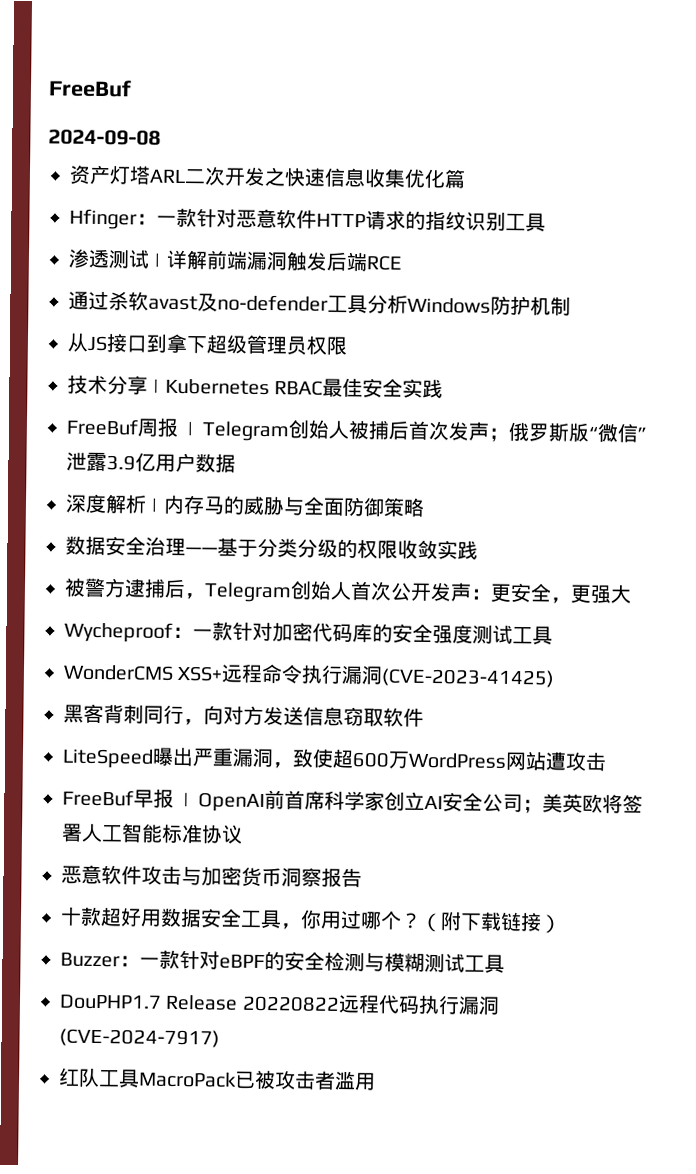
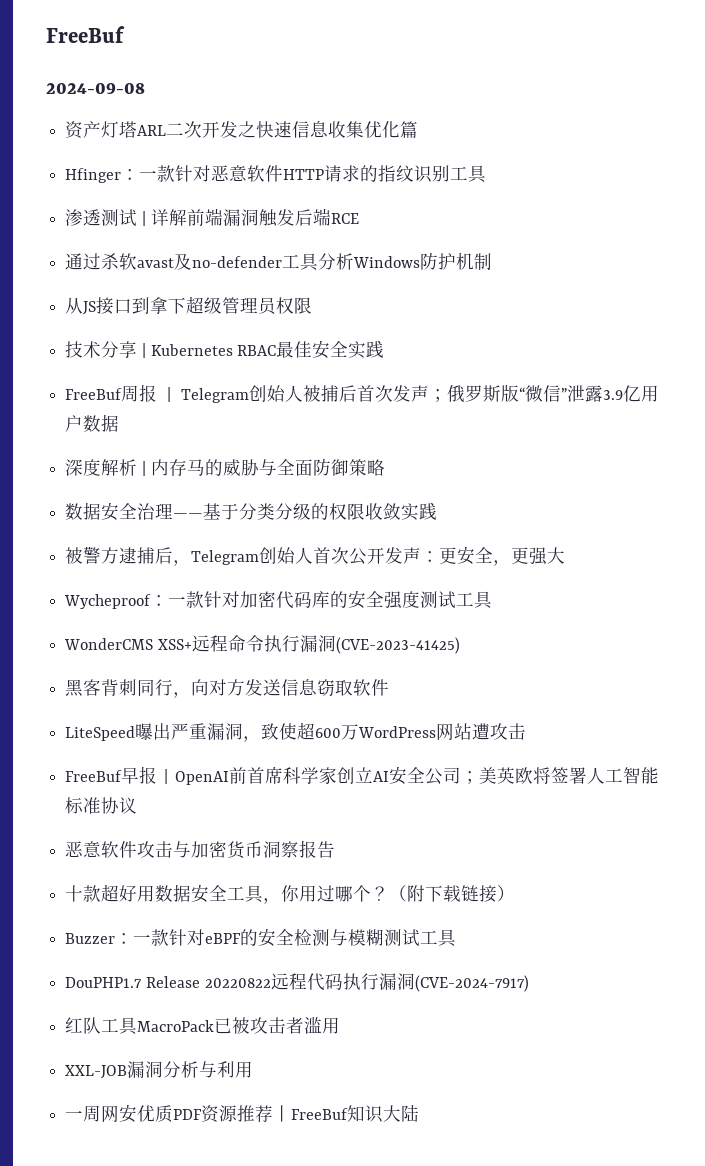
+ XXL-JOB漏洞分析与利用
+ 一周网安优质PDF资源推荐丨FreeBuf知识大陆

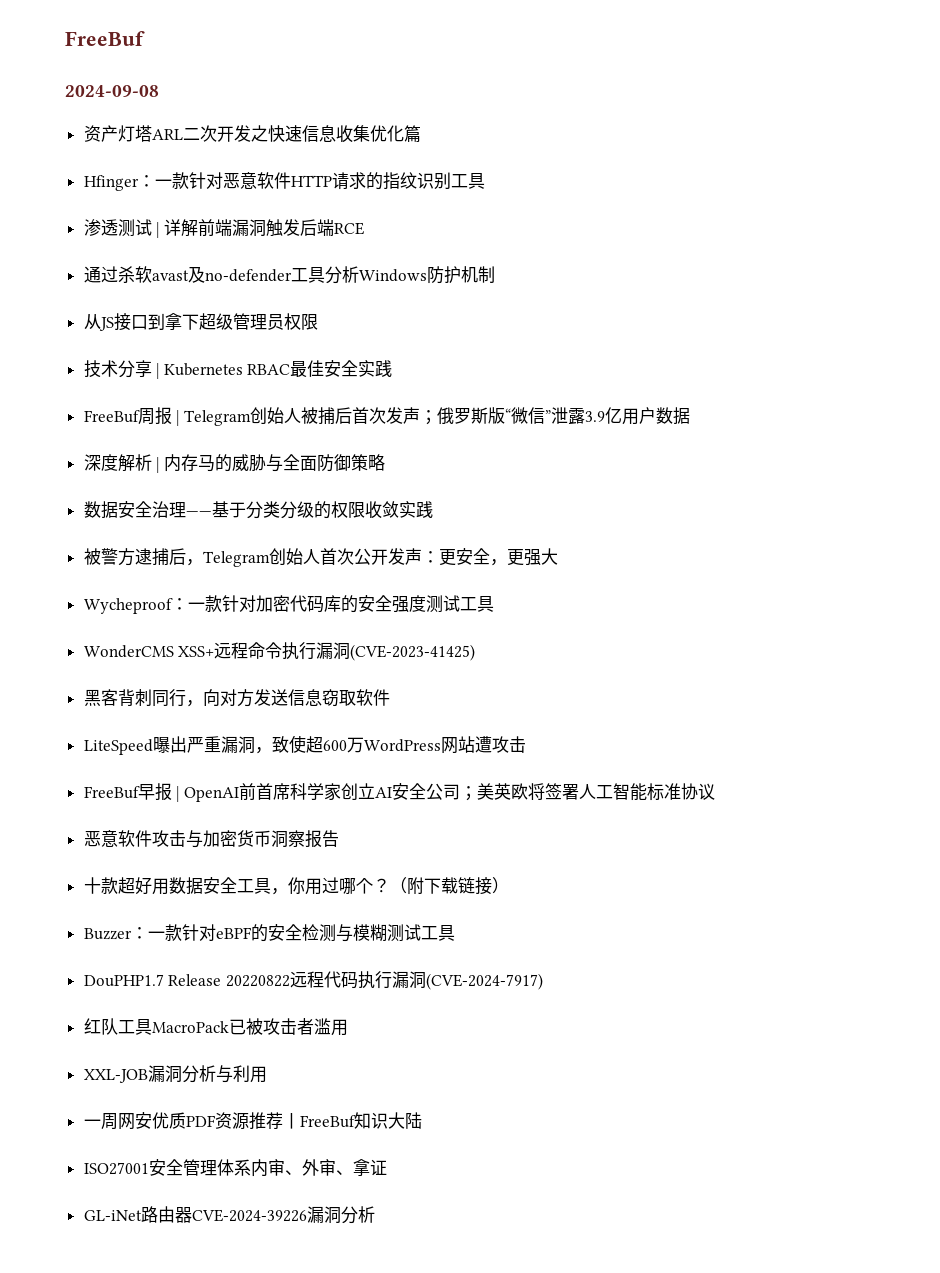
+ ISO27001安全管理体系内审、外审、拿证
+ GL-iNet路由器CVE-2024-39226漏洞分析

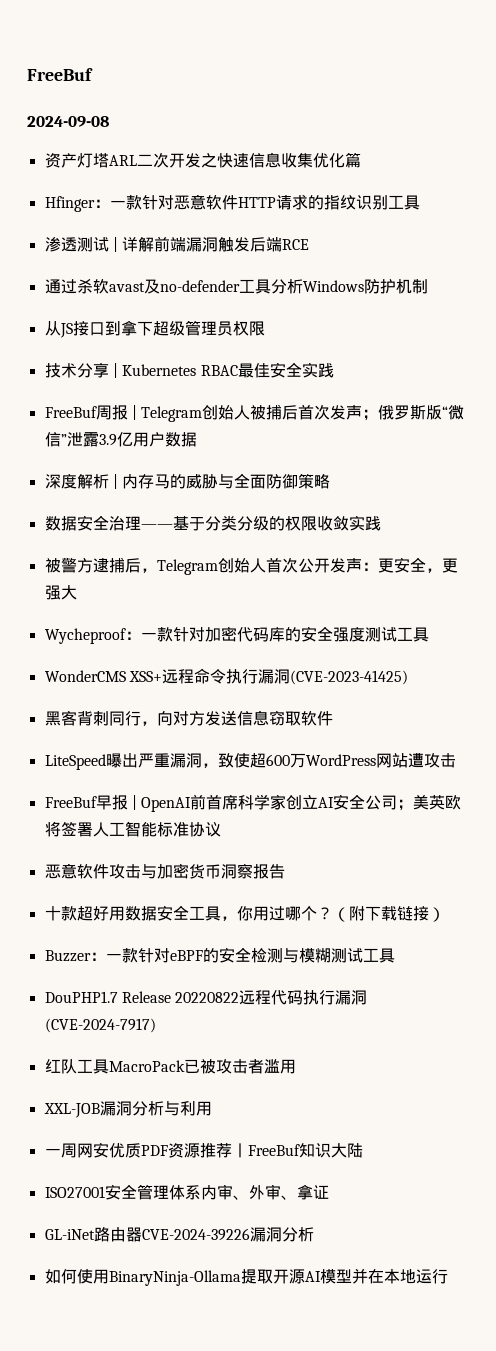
+ 如何使用BinaryNinja-Ollama提取开源AI模型并在本地运行

